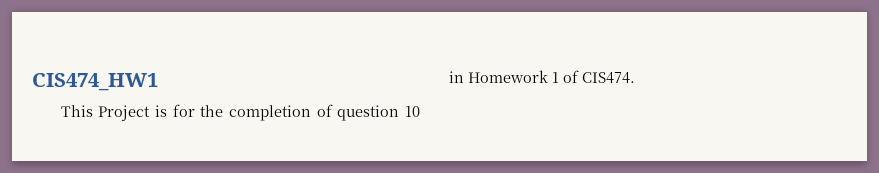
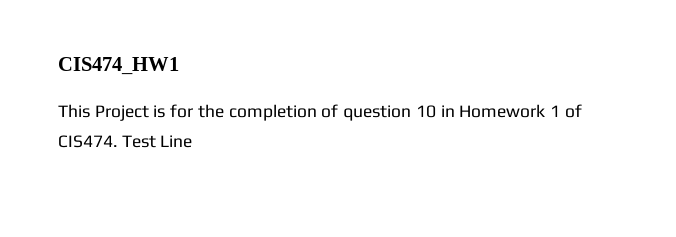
+ Test Line

